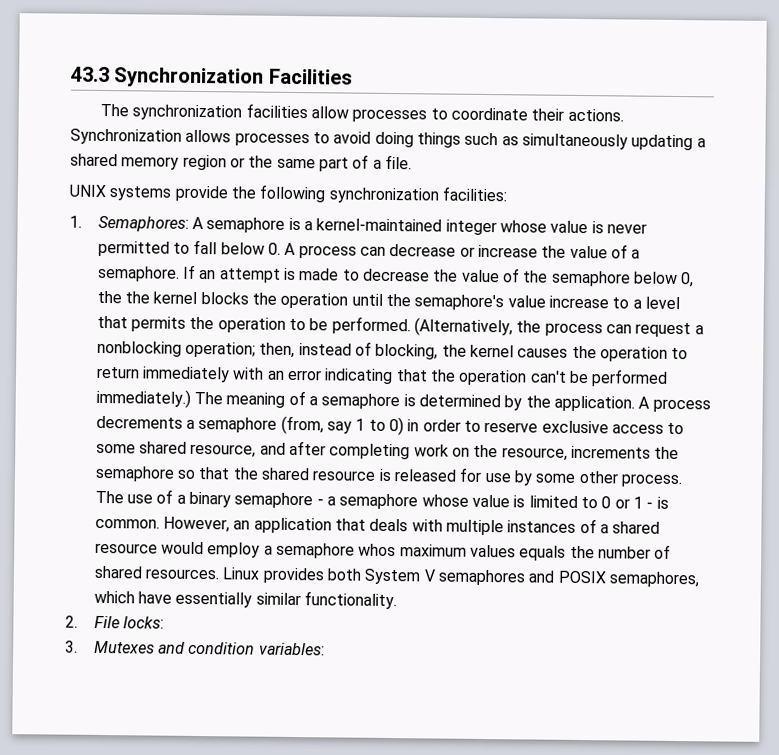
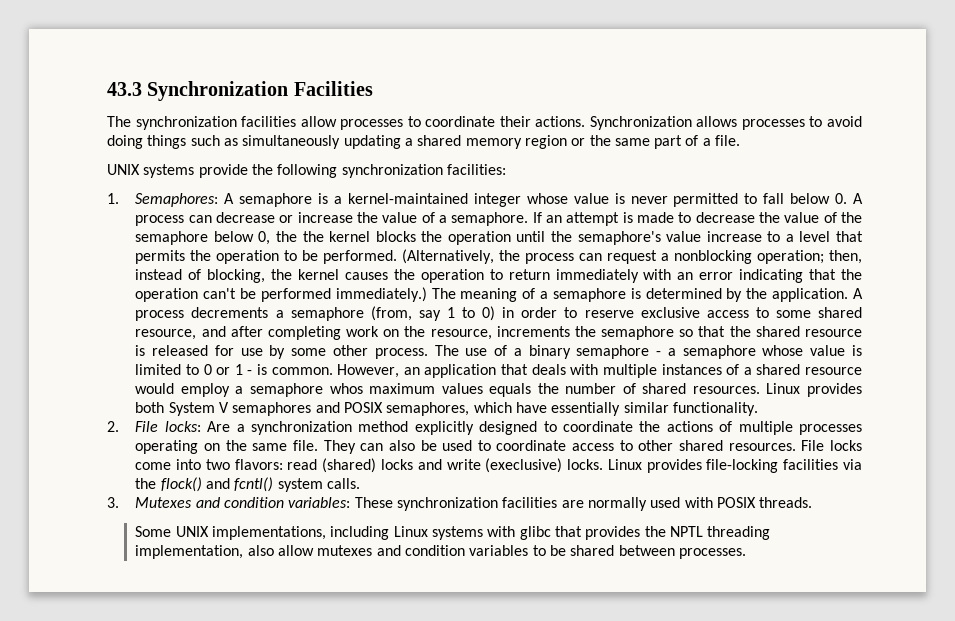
- 2. File locks:
+ 2. File locks: Are a synchronization method explicitly designed to coordinate the actions of multiple processes operating on the same file. They can also be used to coordinate access to other shared resources. File locks come into two flavors: read (shared) locks and write (execlusive) locks. Linux provides file-locking facilities via the flock() and fcntl() system calls.
- 3. Mutexes and condition variables:
+ 3. Mutexes and condition variables: These synchronization facilities are normally used with POSIX threads.
+ Some UNIX implementations, including Linux systems with glibc that provides the NPTL threading implementation, also allow mutexes and condition variables to be shared between processes.

